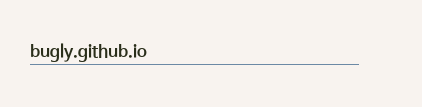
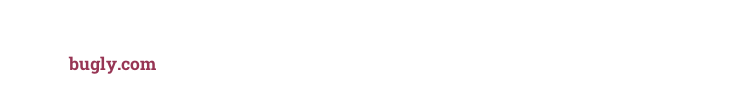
- bugly.github.io
+ bugly.com

